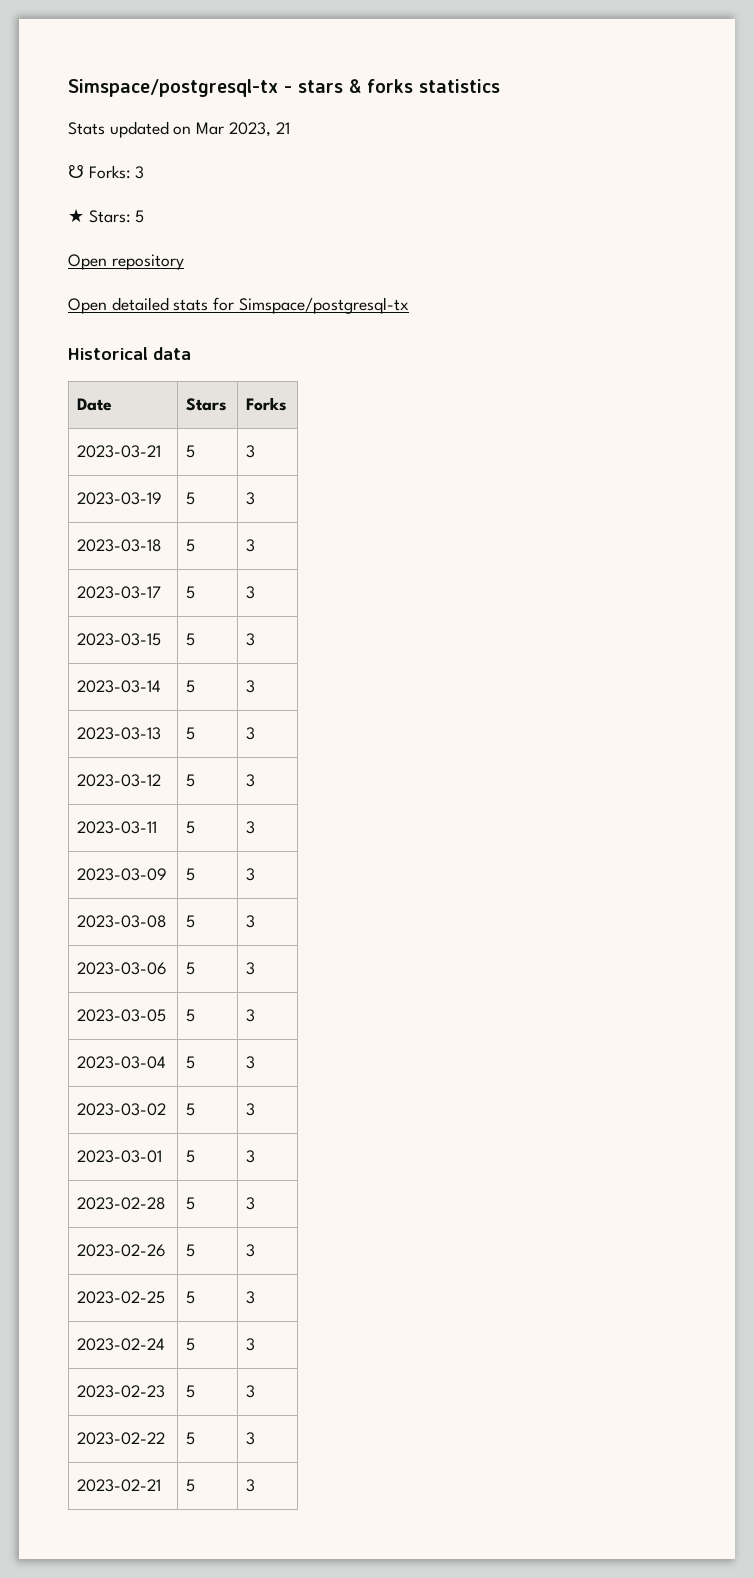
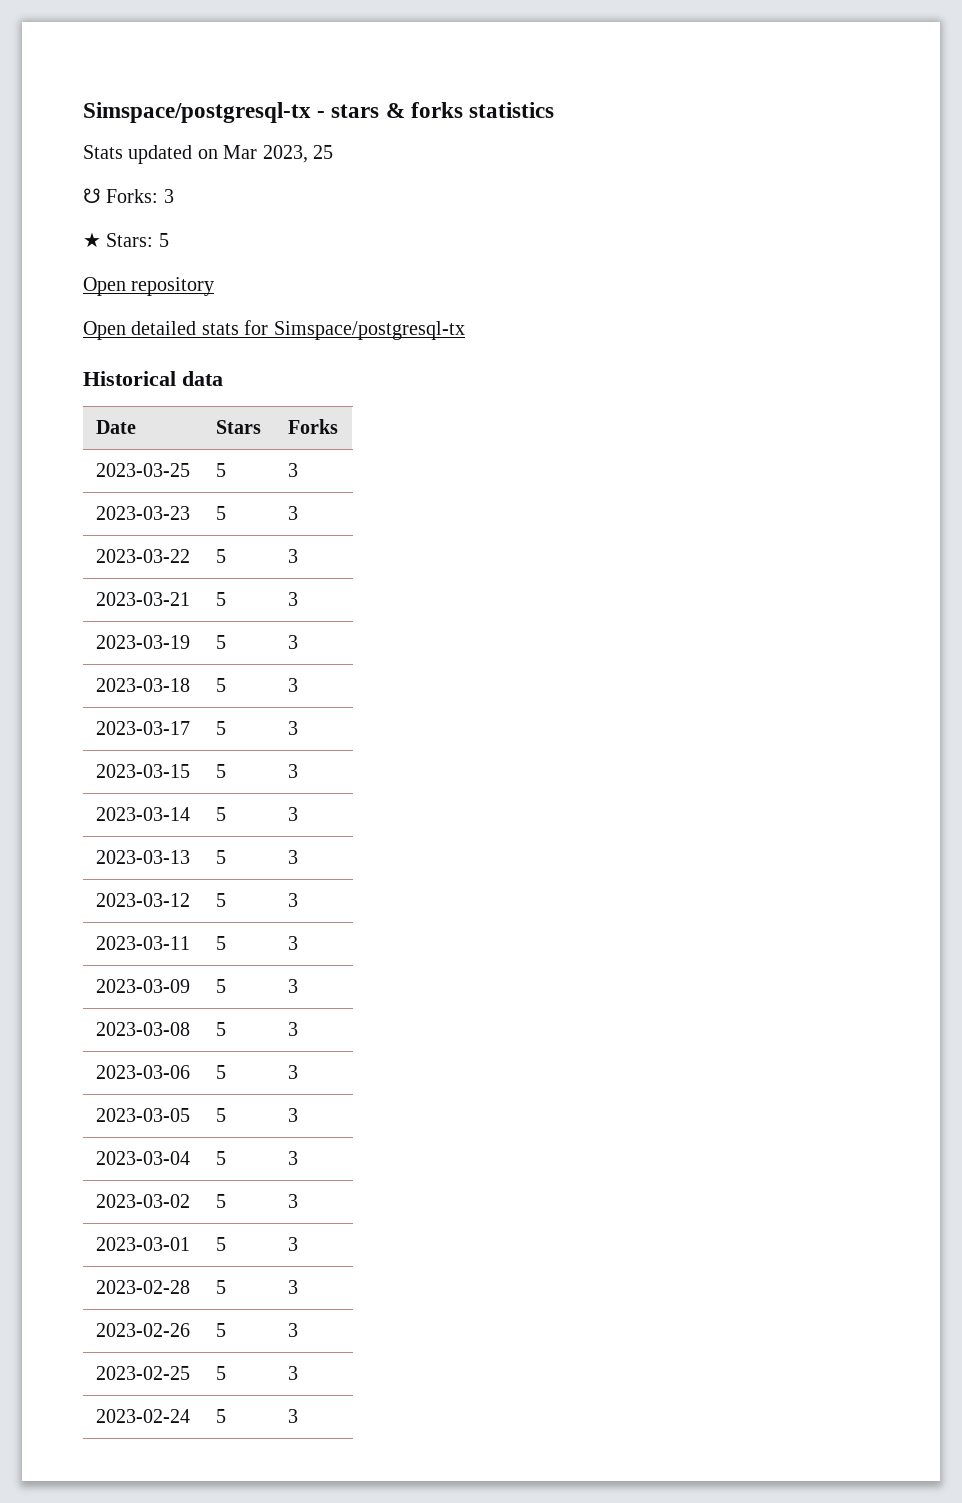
- Stats updated on Mar 2023, 21
+ Stats updated on Mar 2023, 25
+ 2023-03-25 | 5 | 3
+ 2023-03-23 | 5 | 3
+ 2023-03-22 | 5 | 3
- 2023-02-23 | 5 | 3
- 2023-02-22 | 5 | 3
- 2023-02-21 | 5 | 3

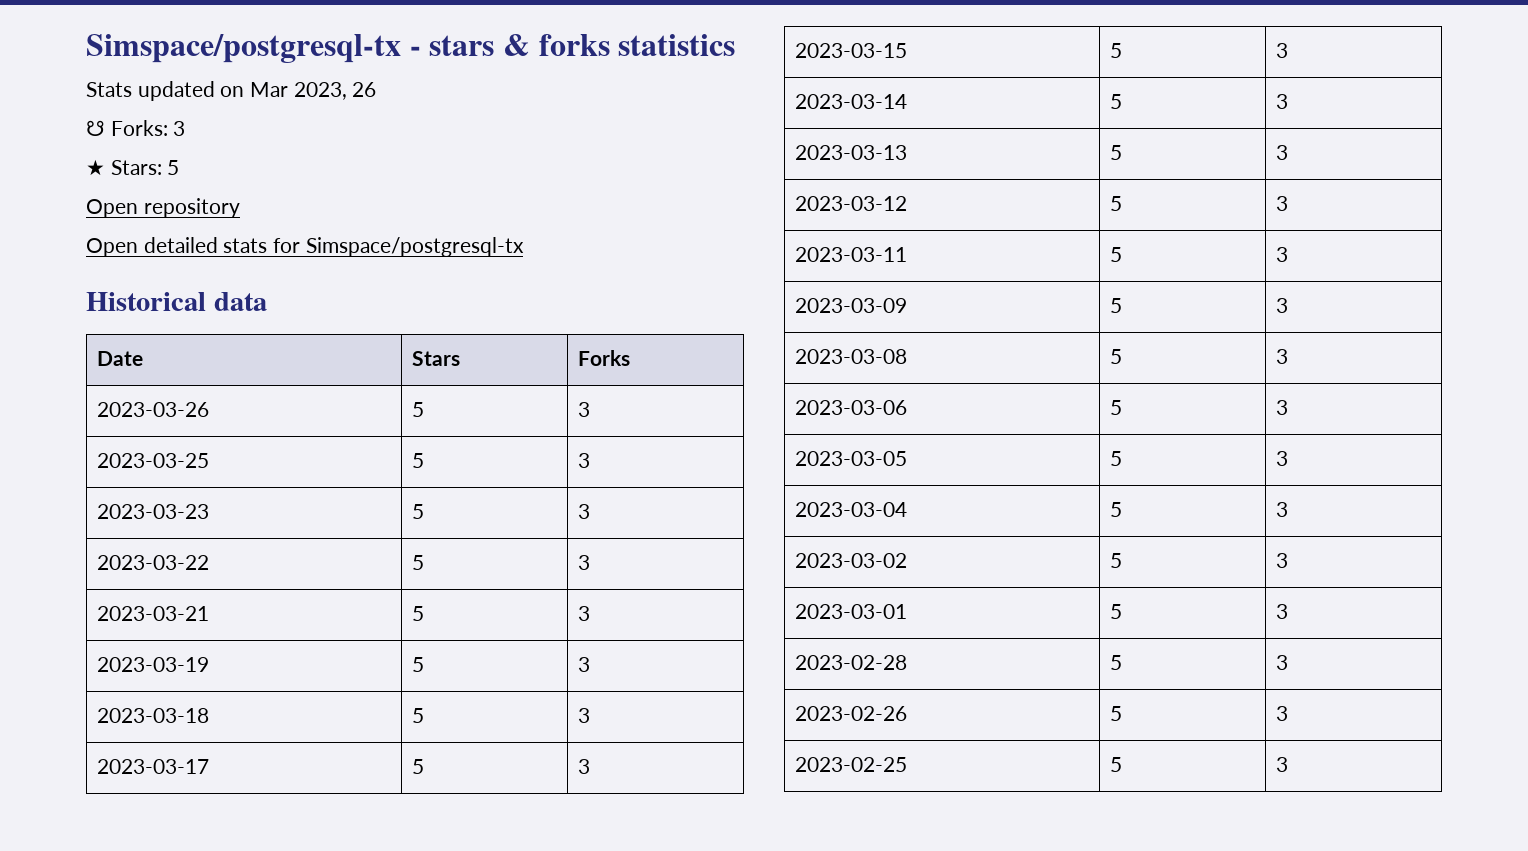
- Stats updated on Mar 2023, 25
+ Stats updated on Mar 2023, 26
+ 2023-03-26 | 5 | 3
- 2023-02-24 | 5 | 3

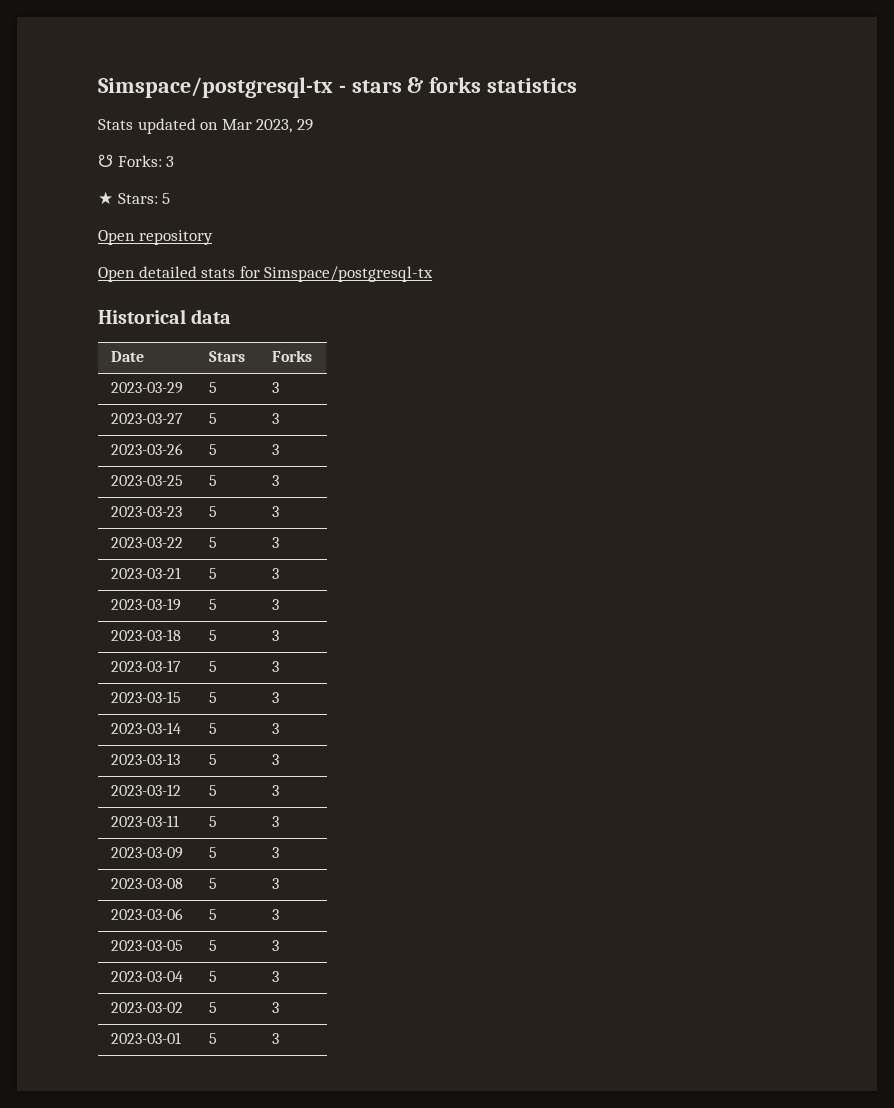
- Stats updated on Mar 2023, 26
+ Stats updated on Mar 2023, 29
+ 2023-03-29 | 5 | 3
+ 2023-03-27 | 5 | 3
- 2023-02-28 | 5 | 3
- 2023-02-26 | 5 | 3
- 2023-02-25 | 5 | 3

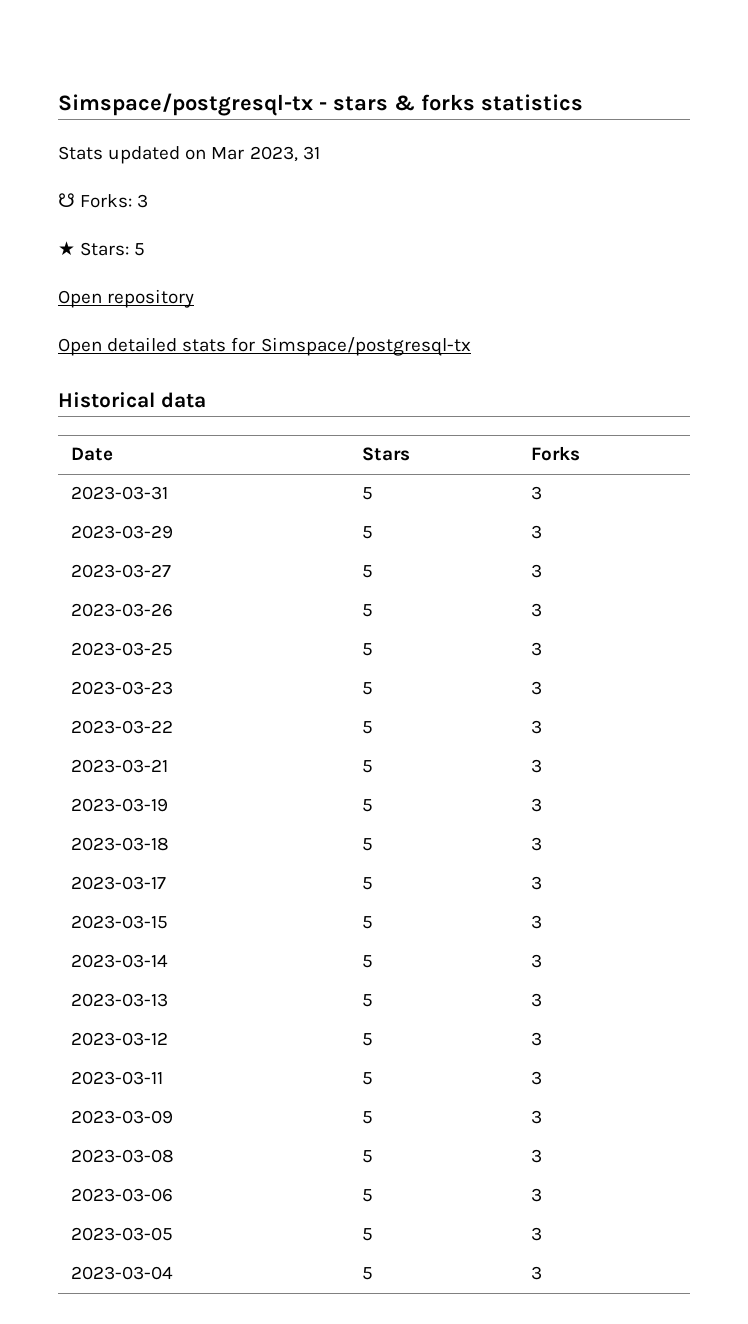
- Stats updated on Mar 2023, 29
+ Stats updated on Mar 2023, 31
+ 2023-03-31 | 5 | 3
- 2023-03-02 | 5 | 3
- 2023-03-01 | 5 | 3

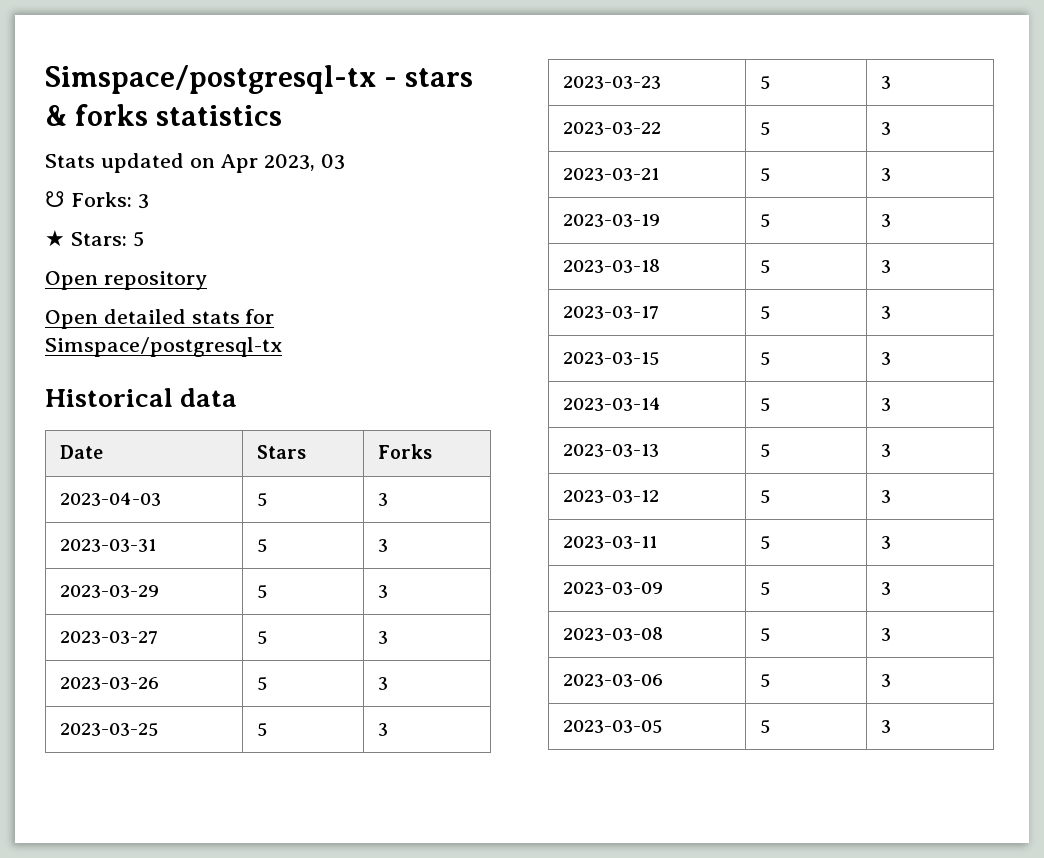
- Stats updated on Mar 2023, 31
+ Stats updated on Apr 2023, 03
+ 2023-04-03 | 5 | 3
- 2023-03-04 | 5 | 3

